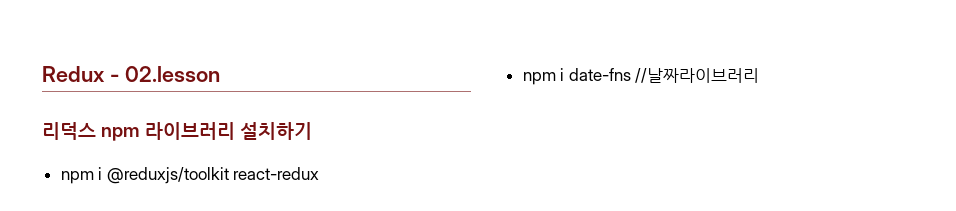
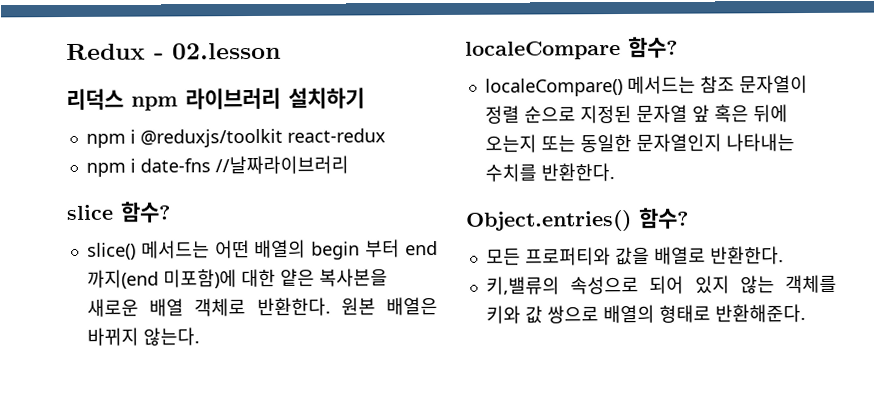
+ slice 함수?
+ slice() 메서드는 어떤 배열의 begin 부터 end 까지(end 미포함)에 대한 얕은 복사본을 새로운 배열 객체로 반환한다. 원본 배열은 바뀌지 않는다.
+ localeCompare 함수?
+ localeCompare() 메서드는 참조 문자열이 정렬 순으로 지정된 문자열 앞 혹은 뒤에 오는지 또는 동일한 문자열인지 나타내는 수치를 반환한다.
+ Object.entries() 함수?
+ 모든 프로퍼티와 값을 배열로 반환한다.
+ 키,밸류의 속성으로 되어 있지 않는 객체를 키와 값 쌍으로 배열의 형태로 반환해준다.

